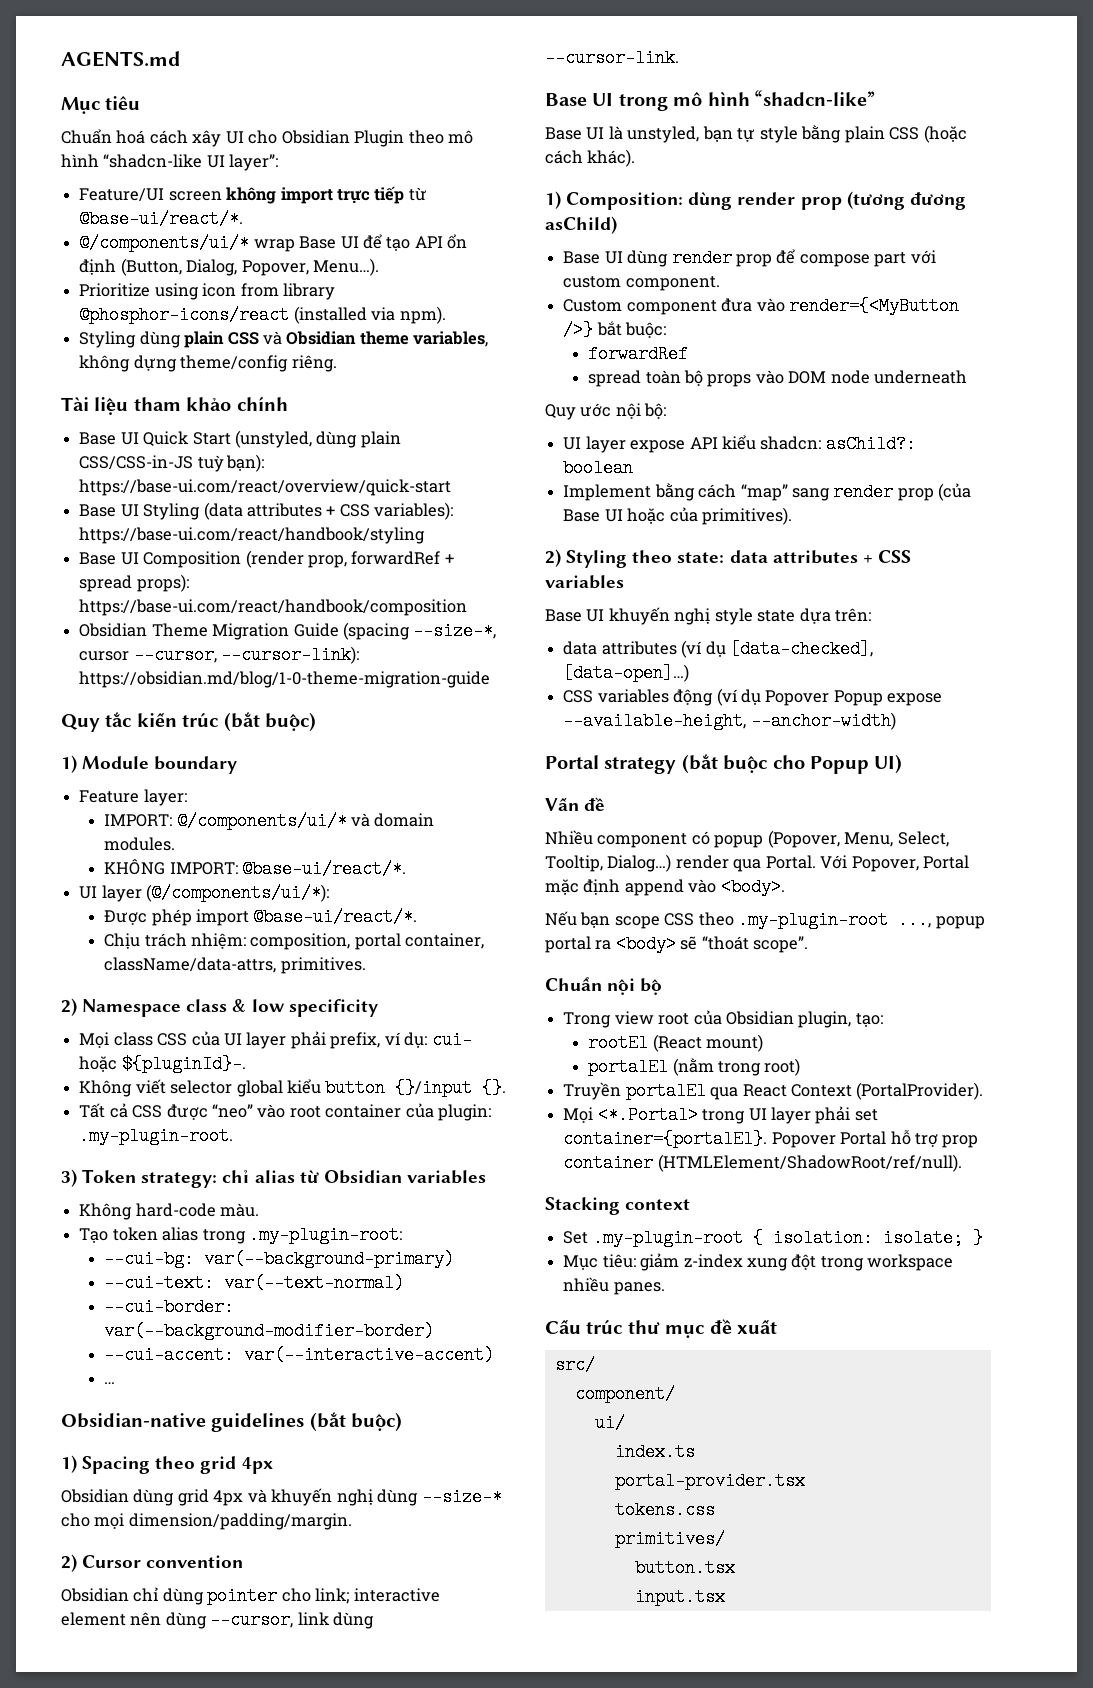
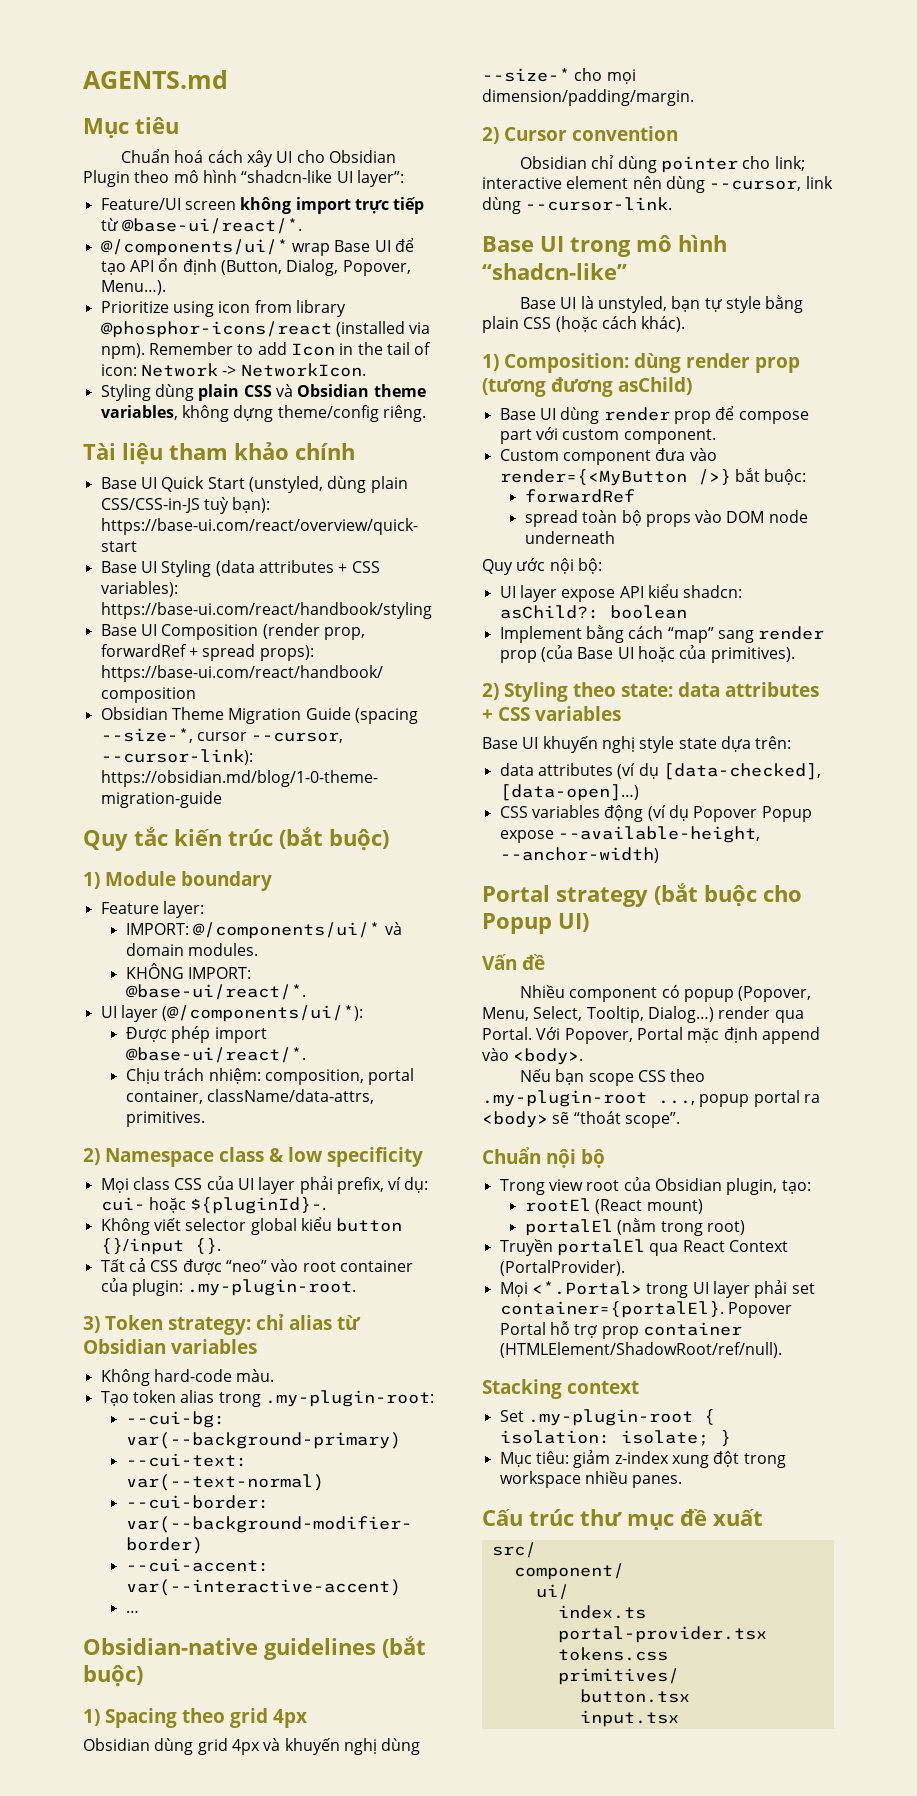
+ Remember to add Icon in the tail of icon: Network -> NetworkIcon.

